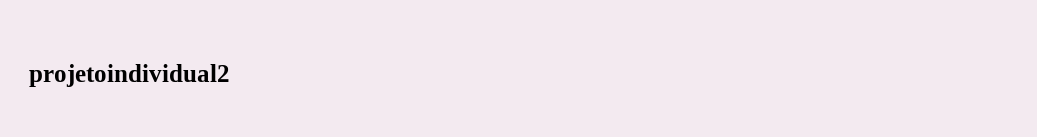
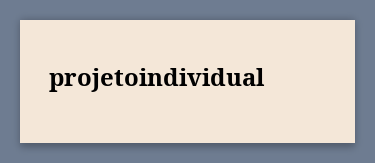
- projetoindividual2
+ projetoindividual

